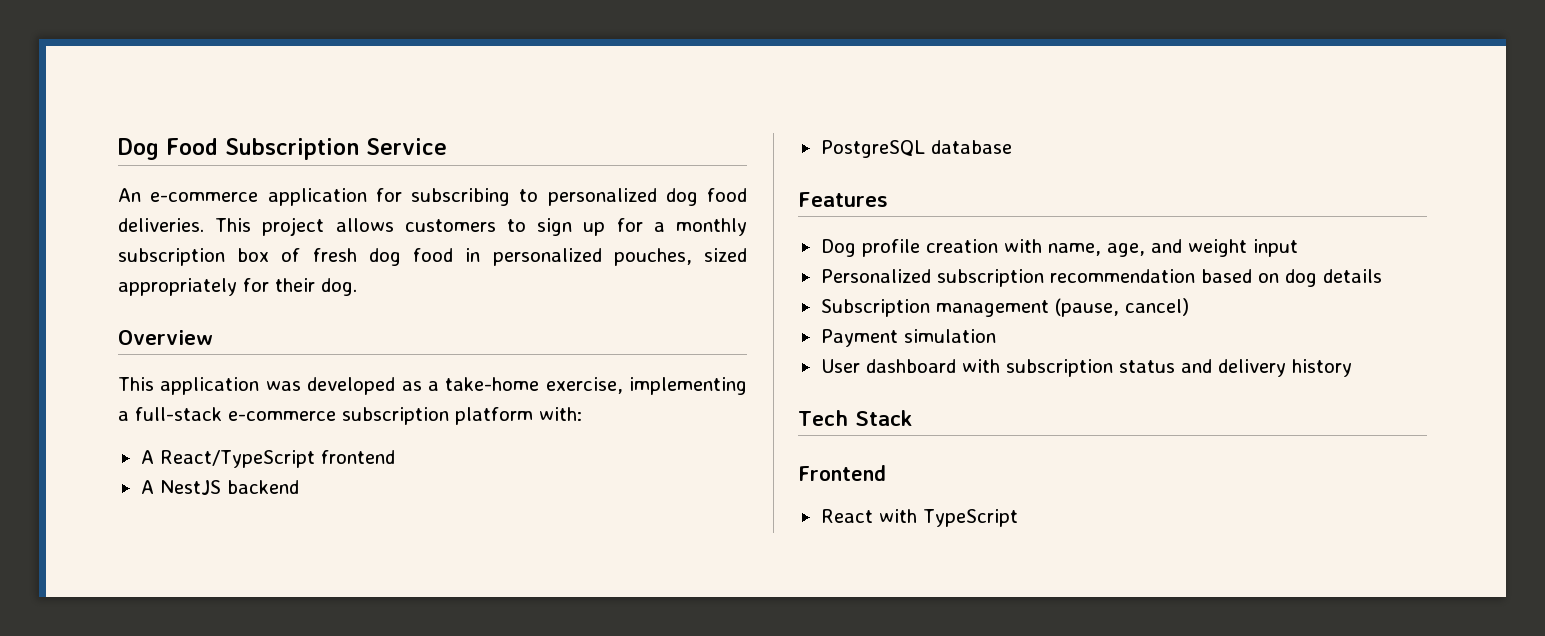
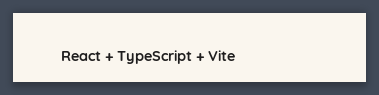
- Dog Food Subscription Service
- An e-commerce application for subscribing to personalized dog food deliveries. This project allows customers to sign up for a monthly subscription box of fresh dog food in personalized pouches, sized appropriately for their dog.
- Overview
- This application was developed as a take-home exercise, implementing a full-stack e-commerce subscription platform with:
- A React/TypeScript frontend
- A NestJS backend
- PostgreSQL database
- Features
- Dog profile creation with name, age, and weight input
- Personalized subscription recommendation based on dog details
- Subscription management (pause, cancel)
- Payment simulation
- User dashboard with subscription status and delivery history
- Tech Stack
- Frontend
- React with TypeScript
+ React + TypeScript + Vite

